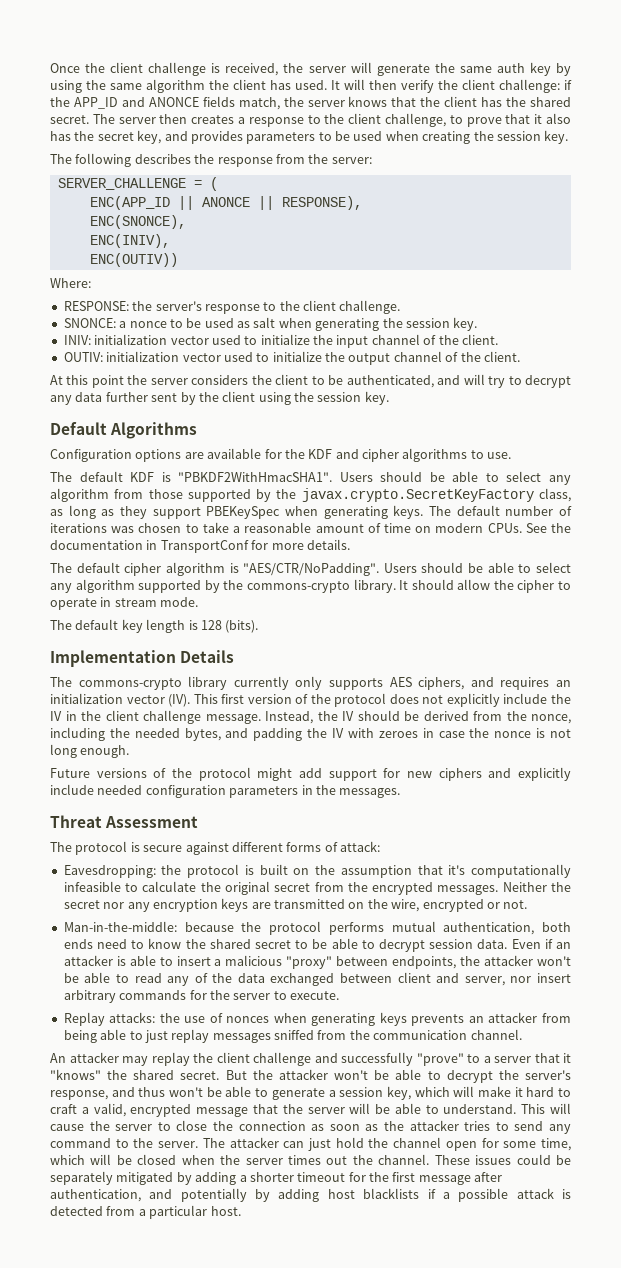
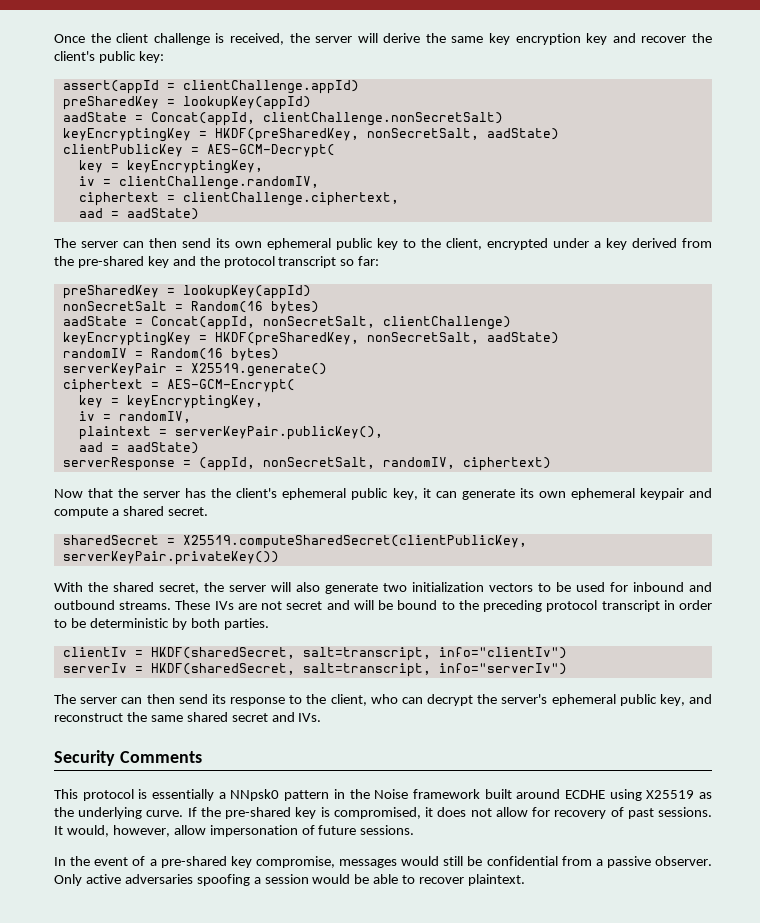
- Once the client challenge is received, the server will generate the same auth key by using the same algorithm the client has used. It will then verify the client challenge: if the APP_ID and ANONCE fields match, the server knows that the client has the shared secret. The server then creates a response to the client challenge, to prove that it also has the secret key, and provides parameters to be used when creating the session key.
- The following describes the response from the server:
- SERVER_CHALLENGE = (
- ENC(APP_ID || ANONCE || RESPONSE),
- ENC(SNONCE),
- ENC(INIV),
- ENC(OUTIV))
- Where:
- RESPONSE: the server's response to the client challenge.
- SNONCE: a nonce to be used as salt when generating the session key.
- INIV: initialization vector used to initialize the input channel of the client.
- OUTIV: initialization vector used to initialize the output channel of the client.
- At this point the server considers the client to be authenticated, and will try to decrypt any data further sent by the client using the session key.
- Default Algorithms
- Configuration options are available for the KDF and cipher algorithms to use.
- The default KDF is "PBKDF2WithHmacSHA1". Users should be able to select any algorithm from those supported by the javax.crypto.SecretKeyFactory class, as long as they support PBEKeySpec when generating keys. The default number of iterations was chosen to take a reasonable amount of time on modern CPUs. See the documentation in TransportConf for more details.
- The default cipher algorithm is "AES/CTR/NoPadding". Users should be able to select any algorithm supported by the commons-crypto library. It should allow the cipher to operate in stream mode.
- The default key length is 128 (bits).
- Implementation Details
- The commons-crypto library currently only supports AES ciphers, and requires an initialization vector (IV). This first version of the protocol does not explicitly include the IV in the client challenge message. Instead, the IV should be derived from the nonce, including the needed bytes, and padding the IV with zeroes in case the nonce is not long enough.
- Future versions of the protocol might add support for new ciphers and explicitly include needed configuration parameters in the messages.
- Threat Assessment
- The protocol is secure against different forms of attack:
- Eavesdropping: the protocol is built on the assumption that it's computationally infeasible to calculate the original secret from the encrypted messages. Neither the secret nor any encryption keys are transmitted on the wire, encrypted or not.
- Man-in-the-middle: because the protocol performs mutual authentication, both ends need to know the shared secret to be able to decrypt session data. Even if an attacker is able to insert a malicious "proxy" between endpoints, the attacker won't be able to read any of the data exchanged between client and server, nor insert arbitrary commands for the server to execute.
- Replay attacks: the use of nonces when generating keys prevents an attacker from being able to just replay messages sniffed from the communication channel.
- An attacker may replay the client challenge and successfully "prove" to a server that it "knows" the shared secret. But the attacker won't be able to decrypt the server's response, and thus won't be able to generate a session key, which will make it hard to craft a valid, encrypted message that the server will be able to understand. This will cause the server to close the connection as soon as the attacker tries to send any command to the server. The attacker can just hold the channel open for some time, which will be closed when the server times out the channel. These issues could be separately mitigated by adding a shorter timeout for the first message after authentication, and potentially by adding host blacklists if a possible attack is detected from a particular host.
+ Once the client challenge is received, the server will derive the same key encryption key and recover the client's public key:
+ assert(appId = clientChallenge.appId)
+ preSharedKey = lookupKey(appId)
+ aadState = Concat(appId, clientChallenge.nonSecretSalt)
+ keyEncryptingKey = HKDF(preSharedKey, nonSecretSalt, aadState)
+ clientPublicKey = AES-GCM-Decrypt(
+ key = keyEncryptingKey,
+ iv = clientChallenge.randomIV,
+ ciphertext = clientChallenge.ciphertext,
+ aad = aadState)
+ The server can then send its own ephemeral public key to the client, encrypted under a key derived from the pre-shared key and the protocol transcript so far:
+ preSharedKey = lookupKey(appId)
+ nonSecretSalt = Random(16 bytes)
+ aadState = Concat(appId, nonSecretSalt, clientChallenge)
+ keyEncryptingKey = HKDF(preSharedKey, nonSecretSalt, aadState)
+ randomIV = Random(16 bytes)
+ serverKeyPair = X25519.generate()
+ ciphertext = AES-GCM-Encrypt(
+ key = keyEncryptingKey,
+ iv = randomIV,
+ plaintext = serverKeyPair.publicKey(),
+ aad = aadState)
+ serverResponse = (appId, nonSecretSalt, randomIV, ciphertext)
+ Now that the server has the client's ephemeral public key, it can generate its own ephemeral keypair and compute a shared secret.
+ sharedSecret = X25519.computeSharedSecret(clientPublicKey, serverKeyPair.privateKey())
+ With the shared secret, the server will also generate two initialization vectors to be used for inbound and outbound streams. These IVs are not secret and will be bound to the preceding protocol transcript in order to be deterministic by both parties.
+ clientIv = HKDF(sharedSecret, salt=transcript, info="clientIv")
+ serverIv = HKDF(sharedSecret, salt=transcript, info="serverIv")
+ The server can then send its response to the client, who can decrypt the server's ephemeral public key, and reconstruct the same shared secret and IVs.
+ Security Comments
+ This protocol is essentially a NNpsk0 pattern in the Noise framework built around ECDHE using X25519 as the underlying curve. If the pre-shared key is compromised, it does not allow for recovery of past sessions. It would, however, allow impersonation of future sessions.
+ In the event of a pre-shared key compromise, messages would still be confidential from a passive observer. Only active adversaries spoofing a session would be able to recover plaintext.

